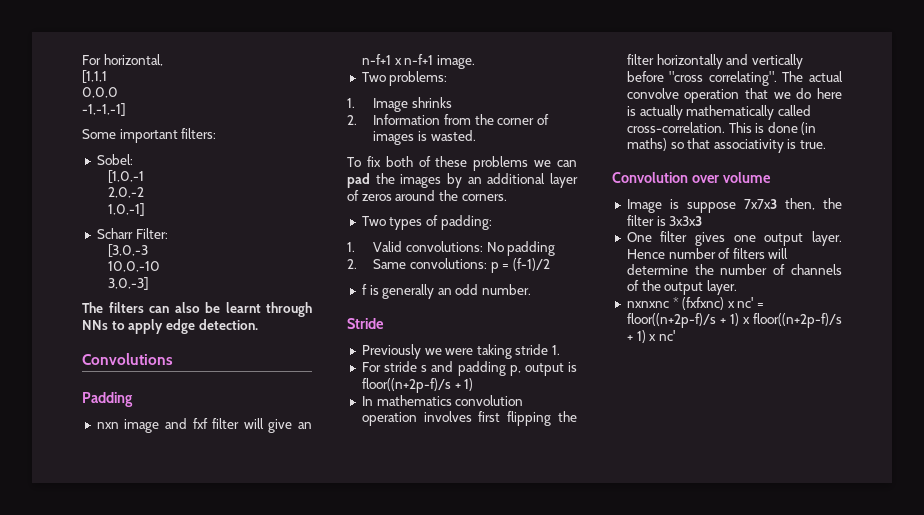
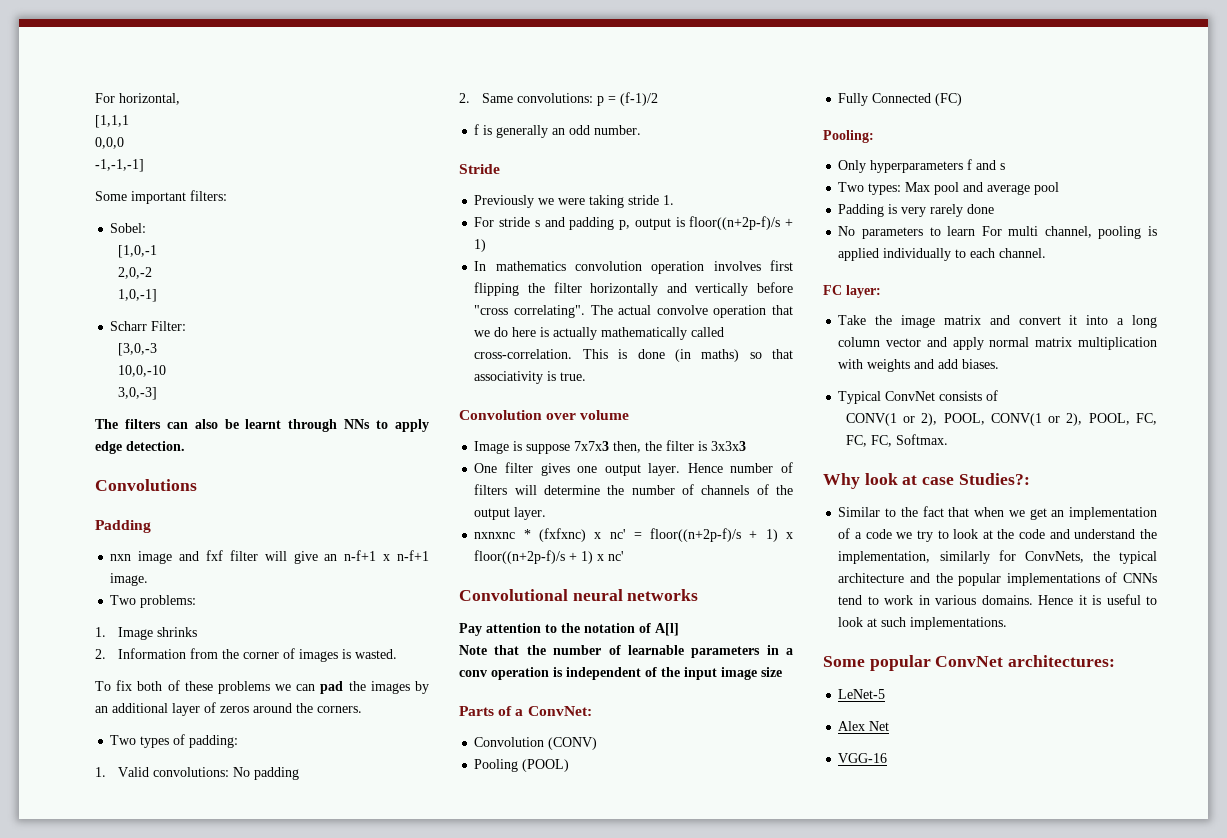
+ Convolutional neural networks
+ Pay attention to the notation of A[l]
+ Note that the number of learnable parameters in a conv operation is independent of the input image size
+ Parts of a ConvNet:
+ Convolution (CONV)
+ Pooling (POOL)
+ Fully Connected (FC)
+ Pooling:
+ Only hyperparameters f and s
+ Two types: Max pool and average pool
+ Padding is very rarely done
+ No parameters to learn For multi channel, pooling is applied individually to each channel.
+ FC layer:
+ Take the image matrix and convert it into a long column vector and apply normal matrix multiplication with weights and add biases.
+ Typical ConvNet consists of
+ CONV(1 or 2), POOL, CONV(1 or 2), POOL, FC, FC, FC, Softmax.
+ Why look at case Studies?:
+ Similar to the fact that when we get an implementation of a code we try to look at the code and understand the implementation, similarly for ConvNets, the typical architecture and the popular implementations of CNNs tend to work in various domains. Hence it is useful to look at such implementations.
+ Some popular ConvNet architectures:
+ LeNet-5
+ Alex Net
+ VGG-16

